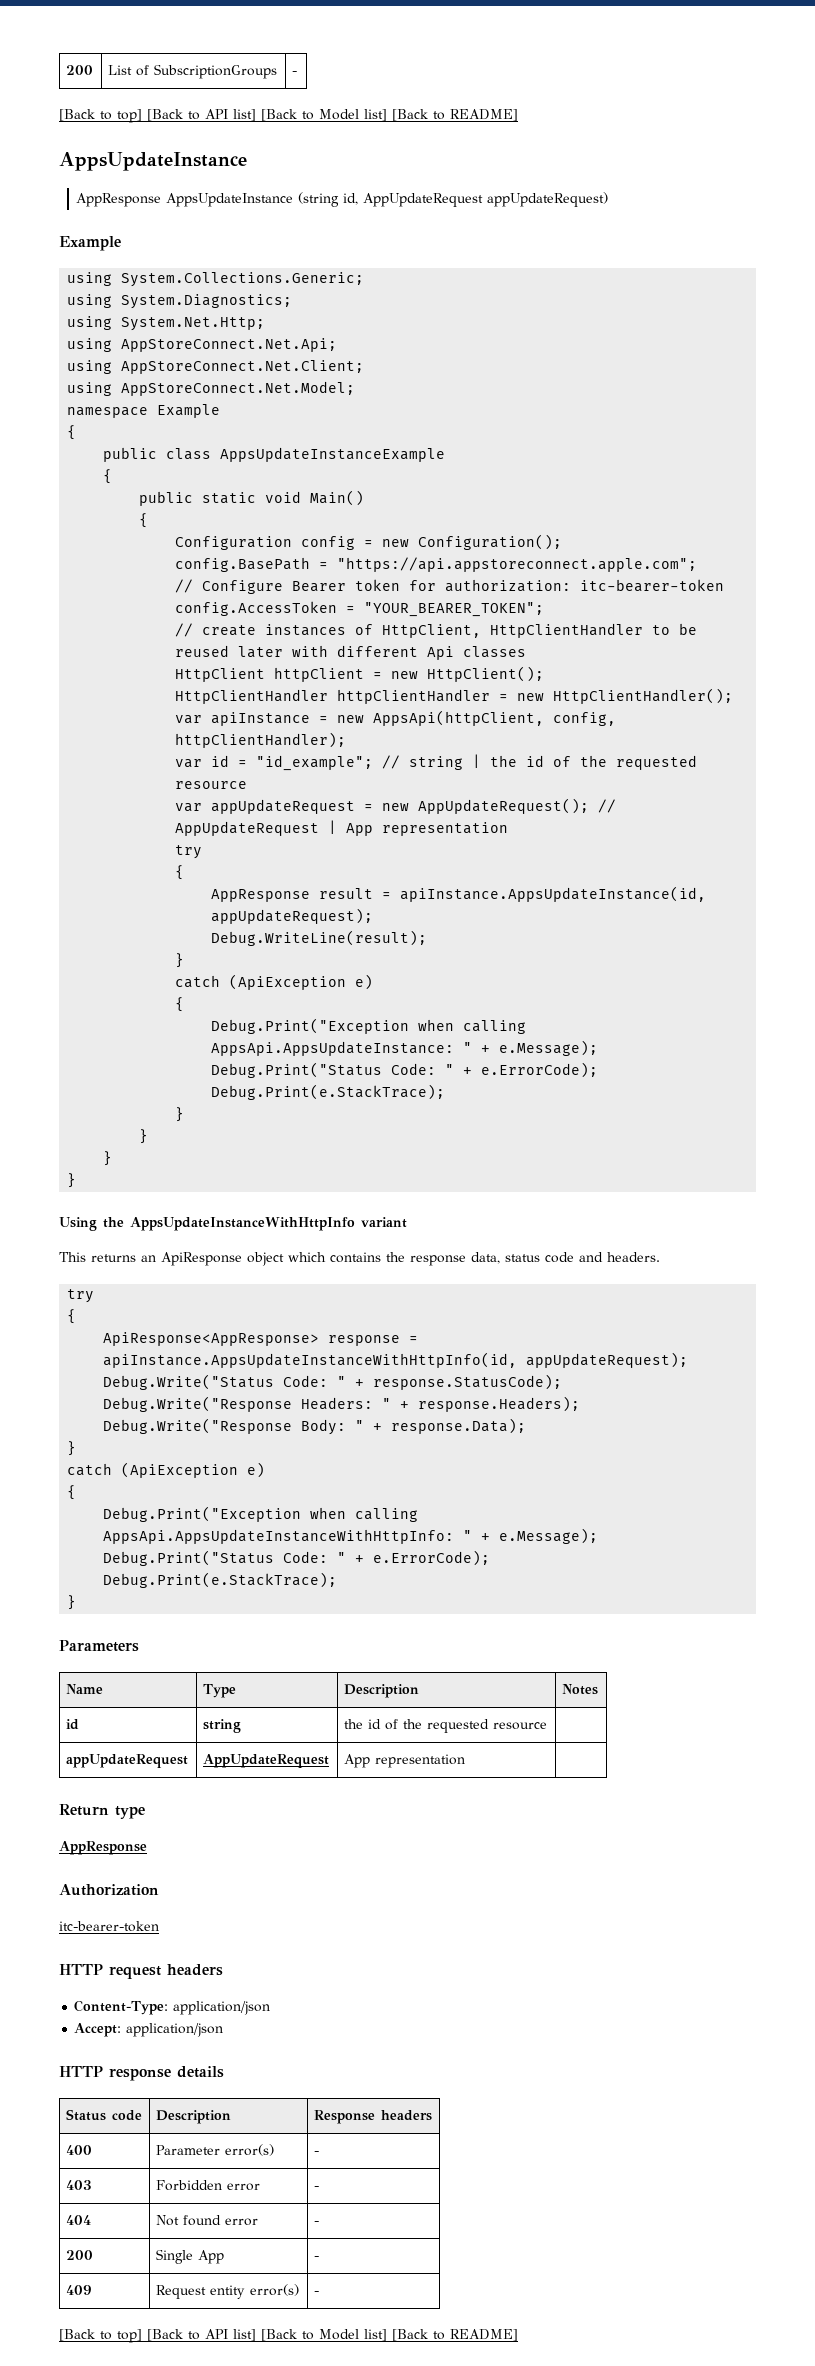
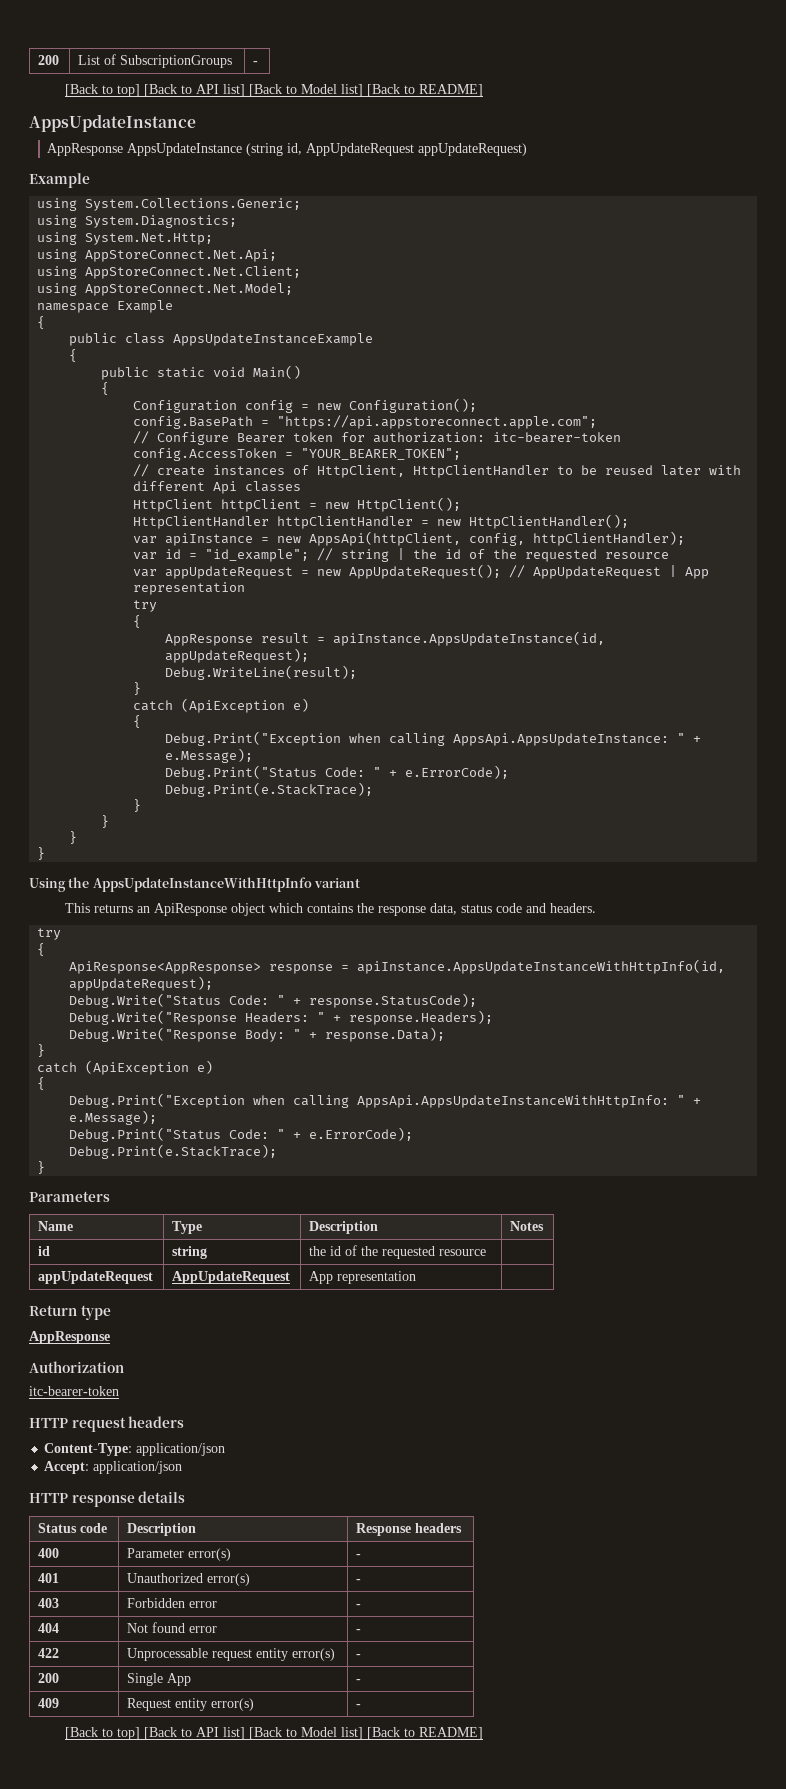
+ 401 | Unauthorized error(s) | -
+ 422 | Unprocessable request entity error(s) | -

